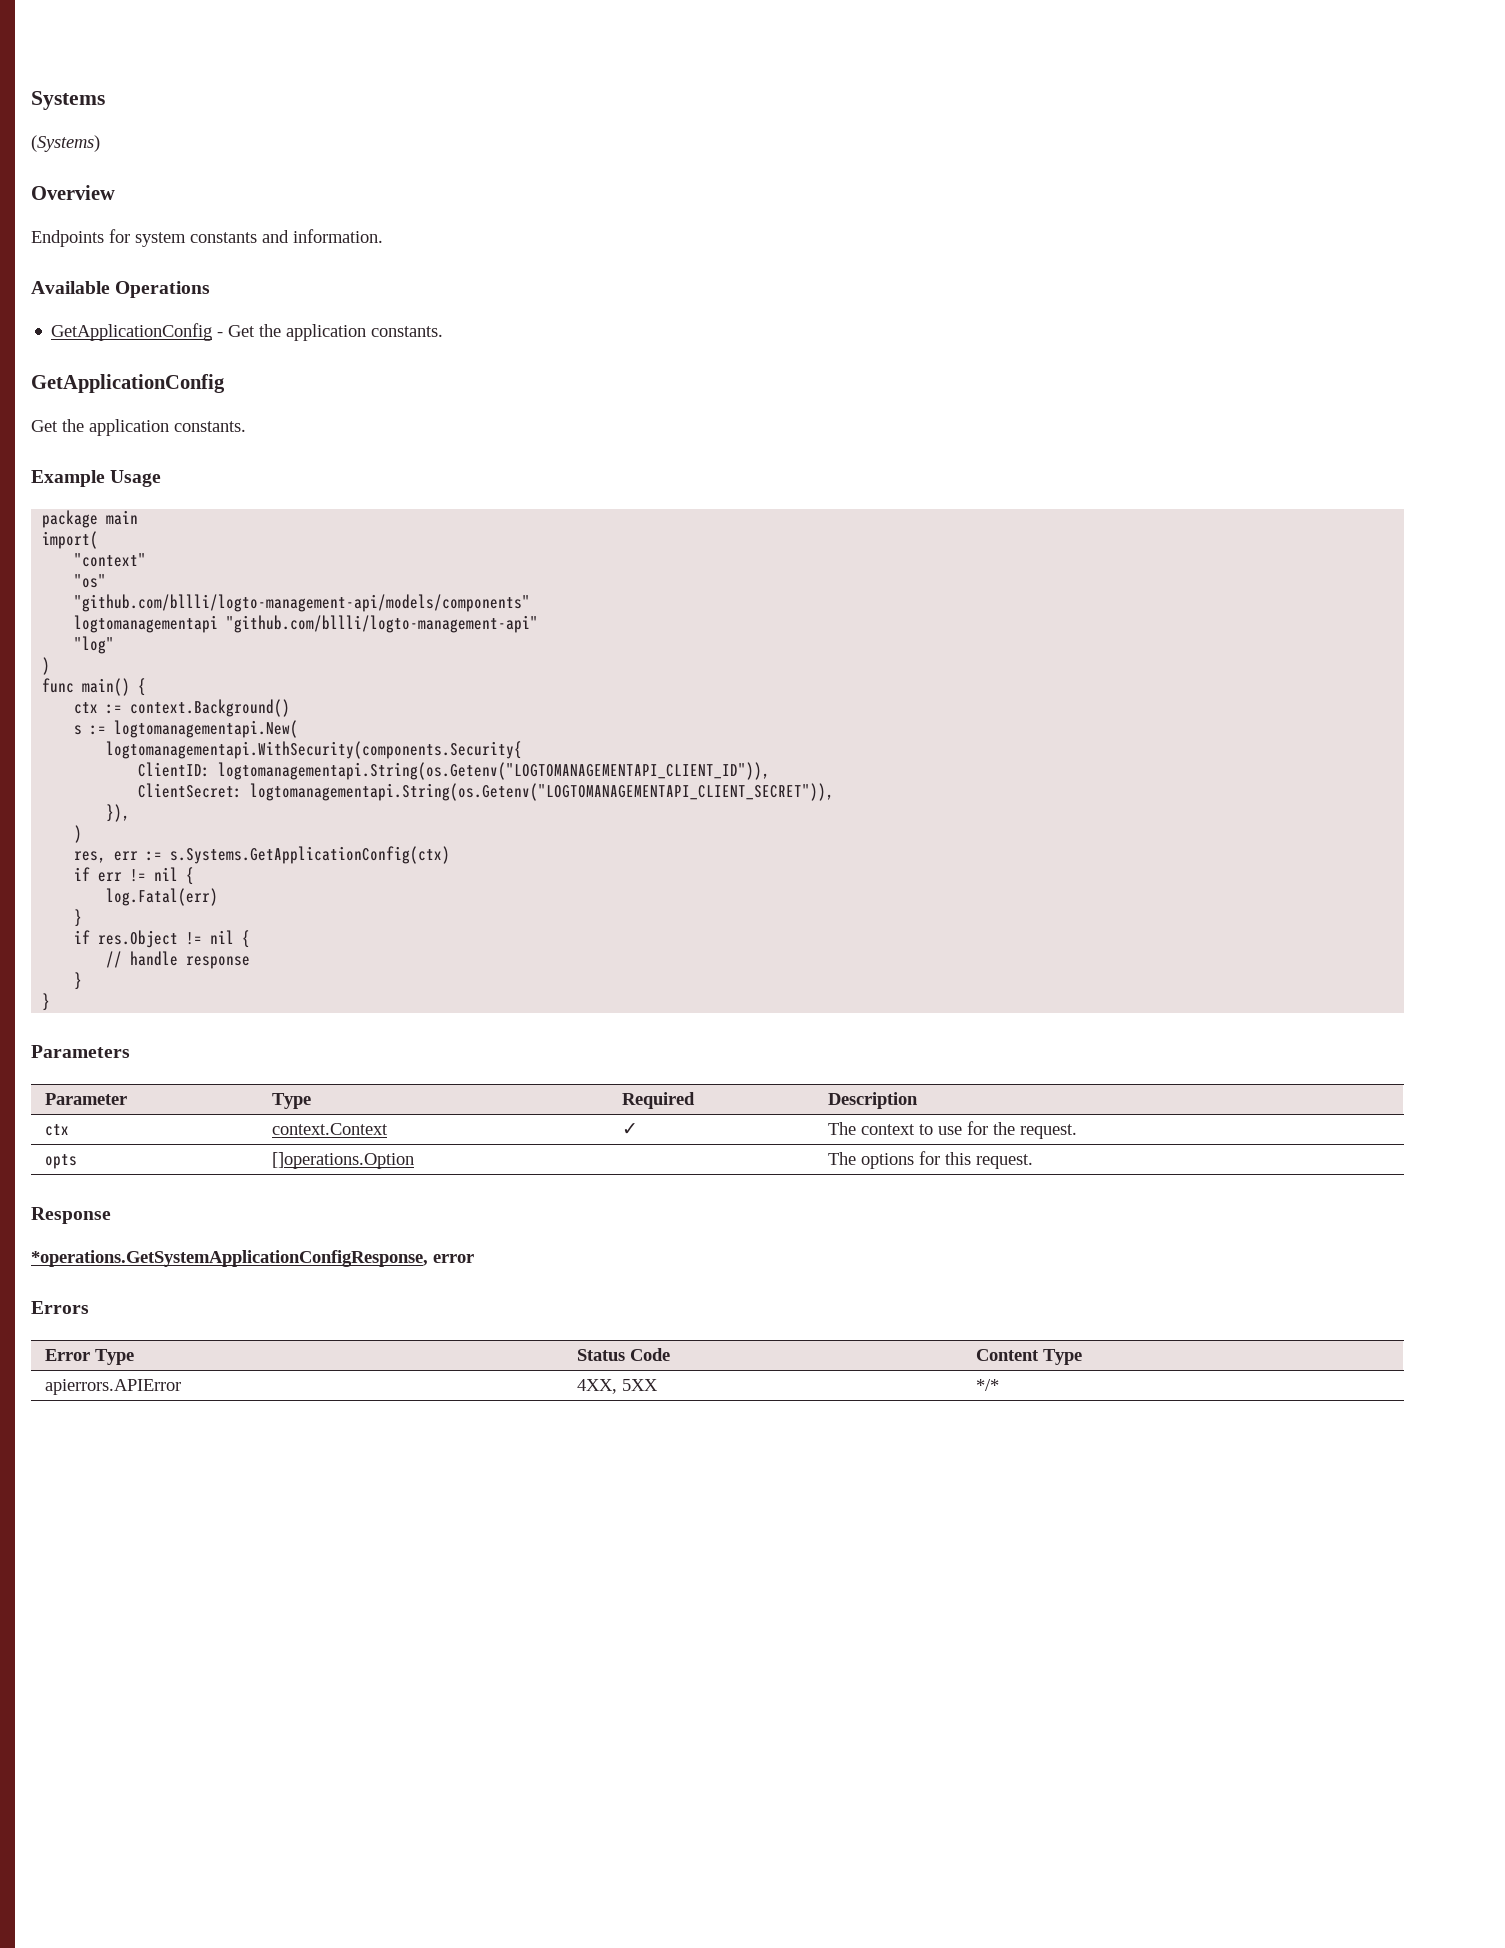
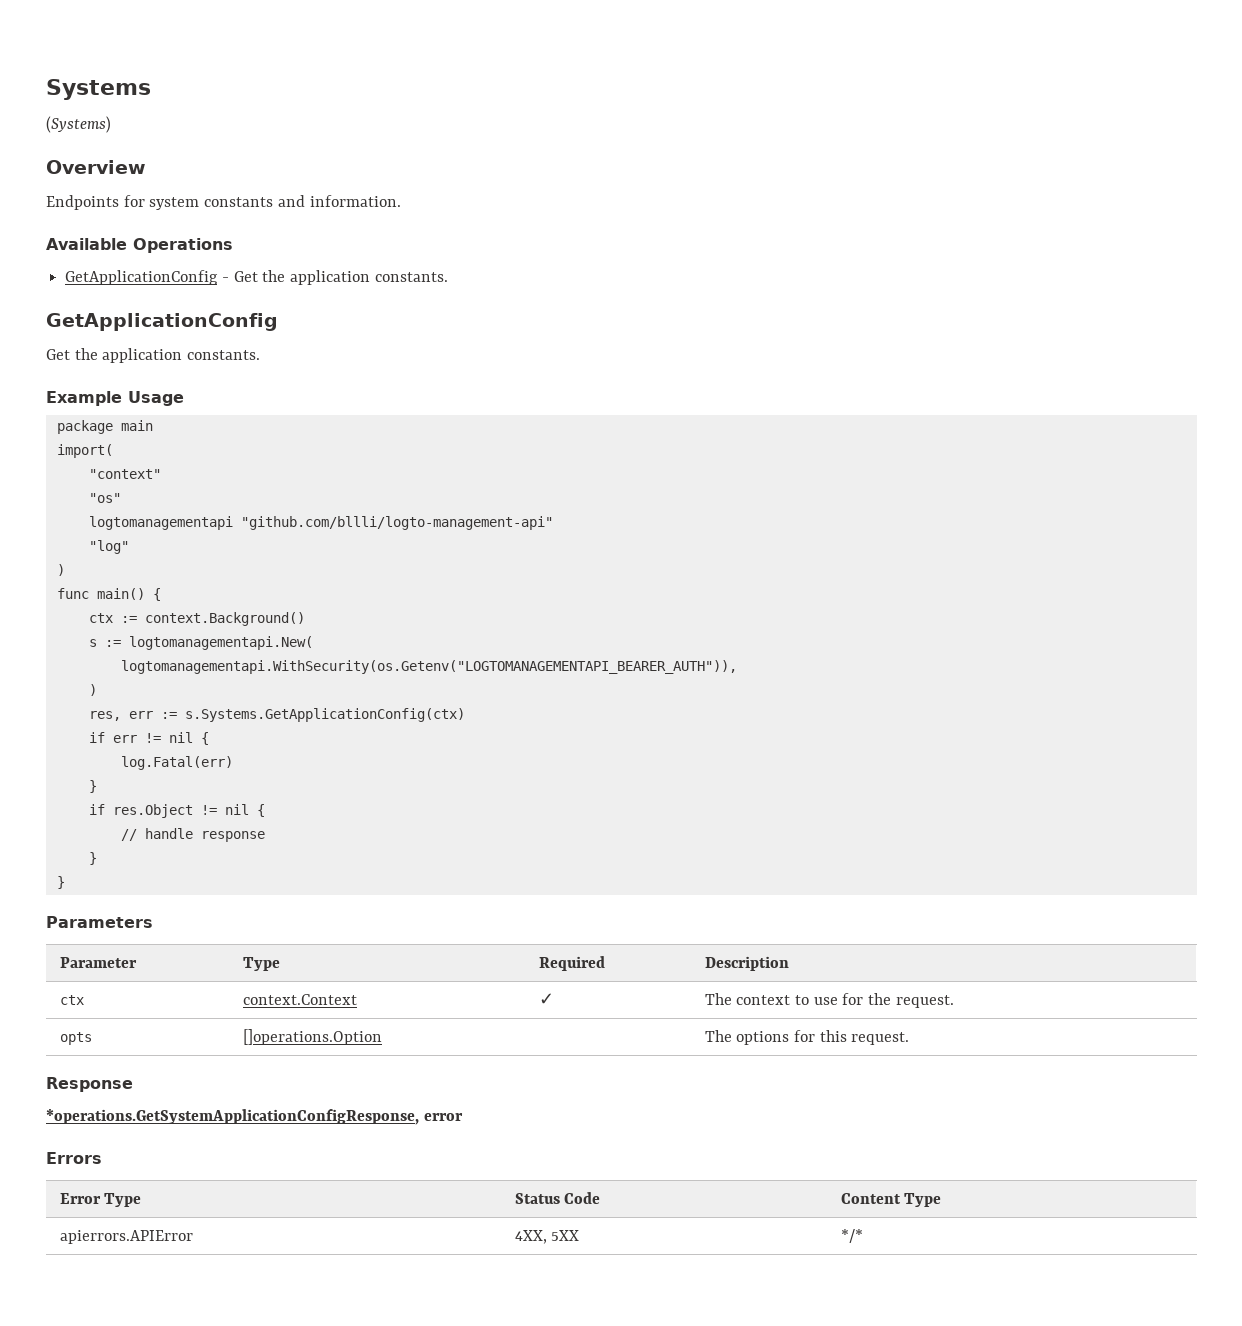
- "github.com/bllli/logto-management-api/models/components"
- logtomanagementapi.WithSecurity(components.Security{
- ClientID: logtomanagementapi.String(os.Getenv("LOGTOMANAGEMENTAPI_CLIENT_ID")),
- ClientSecret: logtomanagementapi.String(os.Getenv("LOGTOMANAGEMENTAPI_CLIENT_SECRET")),
- }),
+ logtomanagementapi.WithSecurity(os.Getenv("LOGTOMANAGEMENTAPI_BEARER_AUTH")),

